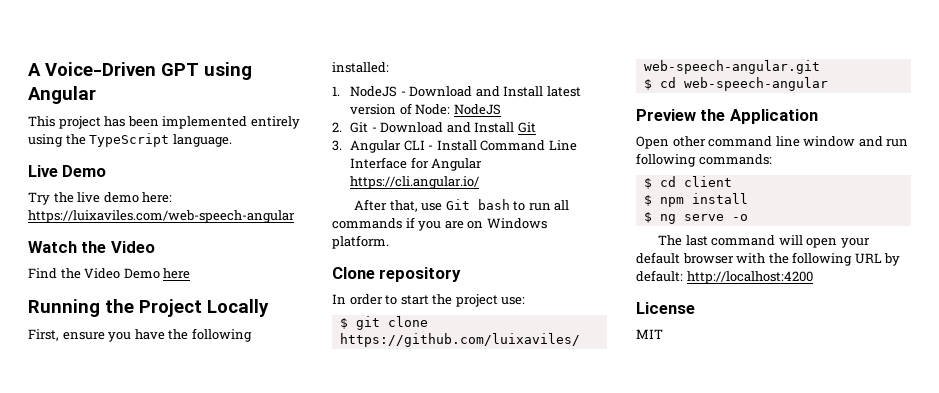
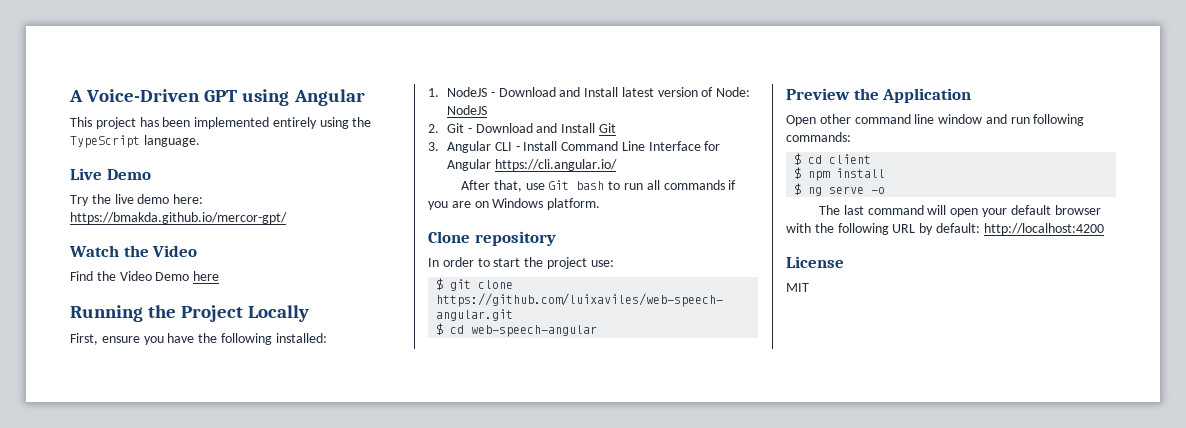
- Try the live demo here: https://luixaviles.com/web-speech-angular
+ Try the live demo here: https://bmakda.github.io/mercor-gpt/

